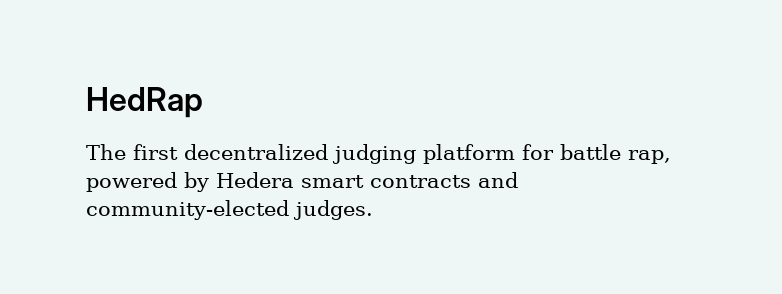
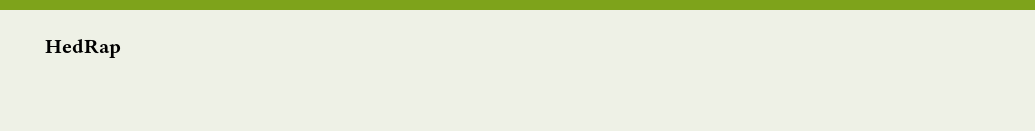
- The first decentralized judging platform for battle rap, powered by Hedera smart contracts and community-elected judges.

